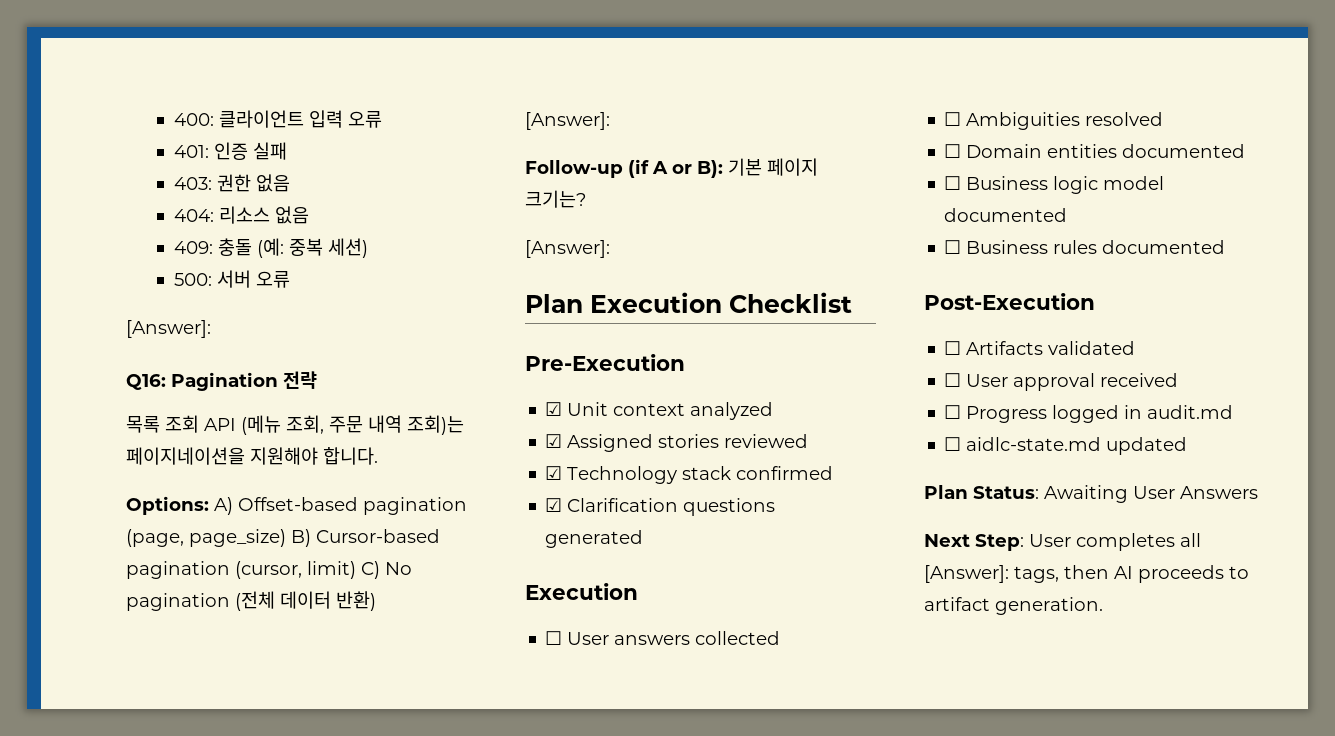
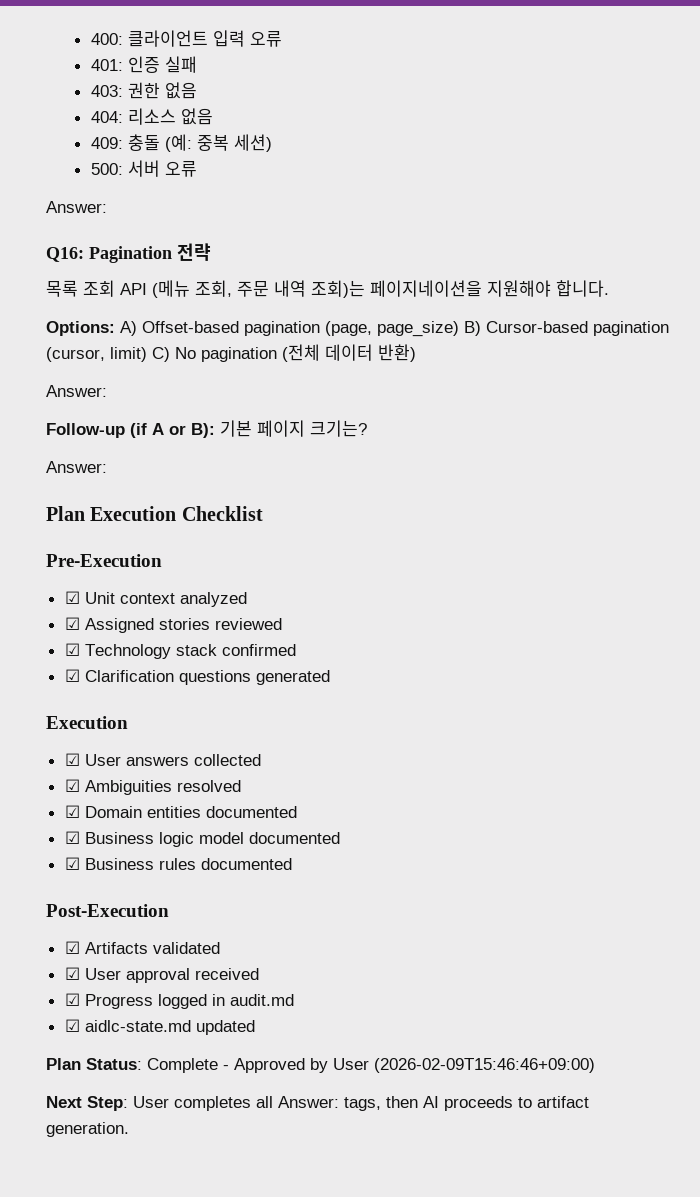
  500: 서버 오류
- [Answer]:
+ Answer:
  Options: A) Offset-based pagination (page, page_size) B) Cursor-based pagination (cursor, limit) C) No pagination (전체 데이터 반환)
- [Answer]:
+ Answer:
  Follow-up (if A or B): 기본 페이지 크기는?
- [Answer]:
+ Answer:
- ☐ User answers collected
+ ☑ User answers collected
- ☐ Ambiguities resolved
+ ☑ Ambiguities resolved
- ☐ Domain entities documented
+ ☑ Domain entities documented
- ☐ Business logic model documented
+ ☑ Business logic model documented
- ☐ Business rules documented
+ ☑ Business rules documented
- ☐ Artifacts validated
+ ☑ Artifacts validated
- ☐ User approval received
+ ☑ User approval received
- ☐ Progress logged in audit.md
+ ☑ Progress logged in audit.md
- ☐ aidlc-state.md updated
+ ☑ aidlc-state.md updated
- Plan Status: Awaiting User Answers
+ Plan Status: Complete - Approved by User (2026-02-09T15:46:46+09:00)
- Next Step: User completes all [Answer]: tags, then AI proceeds to artifact generation.
+ Next Step: User completes all Answer: tags, then AI proceeds to artifact generation.

